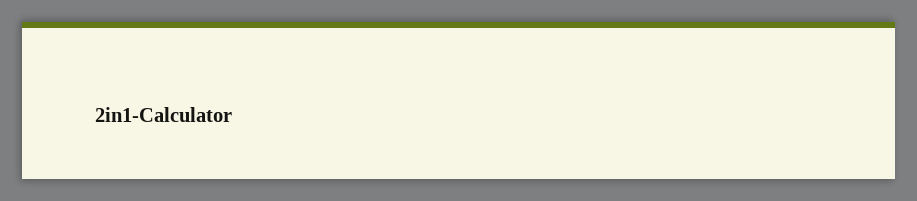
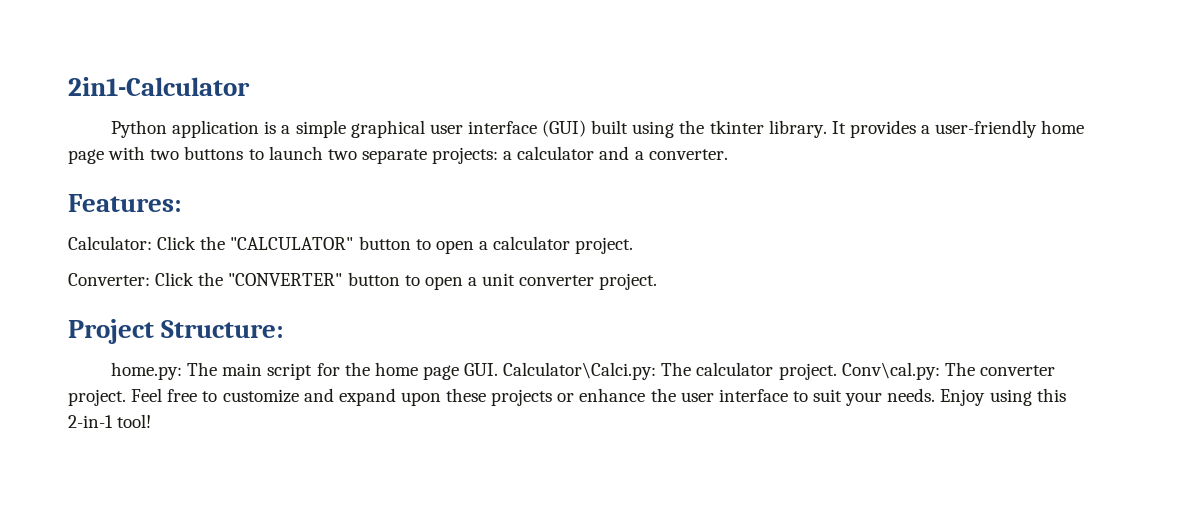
+ Python application is a simple graphical user interface (GUI) built using the tkinter library. It provides a user-friendly home page with two buttons to launch two separate projects: a calculator and a converter.
+ Features:
+ Calculator: Click the "CALCULATOR" button to open a calculator project.
+ Converter: Click the "CONVERTER" button to open a unit converter project.
+ Project Structure:
+ home.py: The main script for the home page GUI. Calculator\Calci.py: The calculator project. Conv\cal.py: The converter project. Feel free to customize and expand upon these projects or enhance the user interface to suit your needs. Enjoy using this 2-in-1 tool!

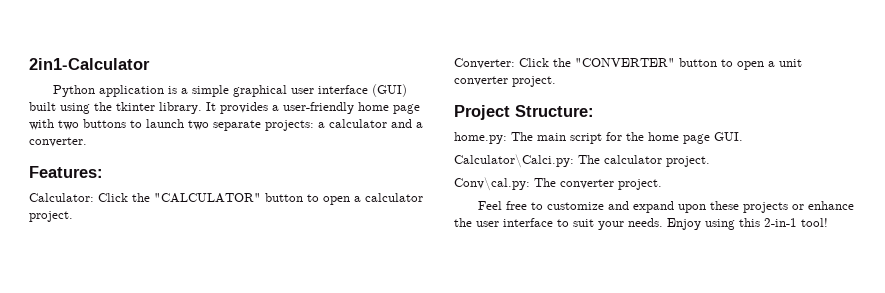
- home.py: The main script for the home page GUI. Calculator\Calci.py: The calculator project. Conv\cal.py: The converter project. Feel free to customize and expand upon these projects or enhance the user interface to suit your needs.
+ home.py: The main script for the home page GUI.
+ Calculator\Calci.py: The calculator project.
+ Conv\cal.py: The converter project.
+ Feel free to customize and expand upon these projects or enhance the user interface to suit your needs.

